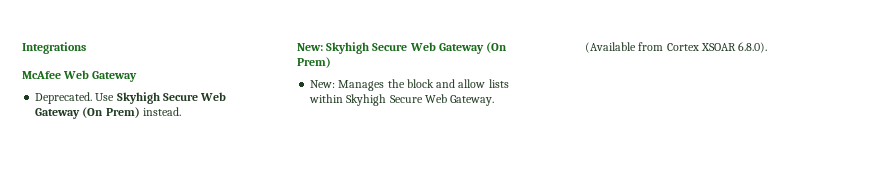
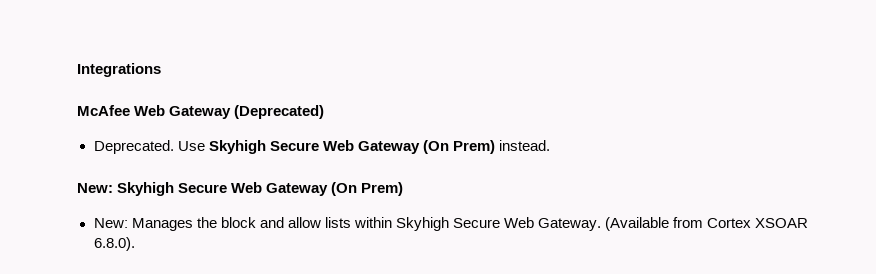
- McAfee Web Gateway
+ McAfee Web Gateway (Deprecated)

